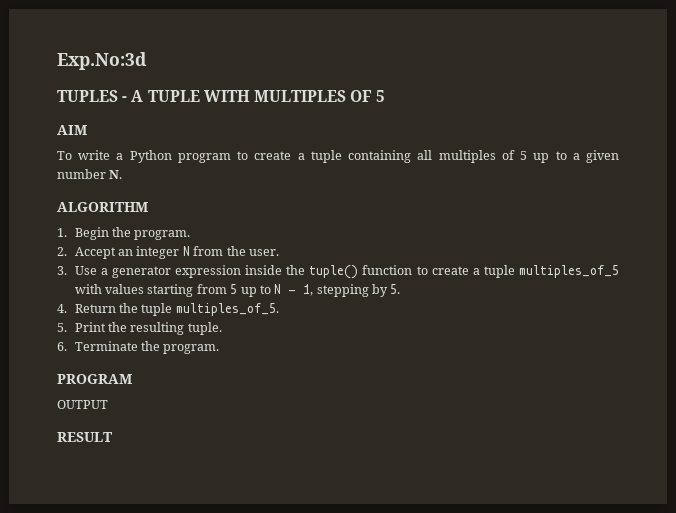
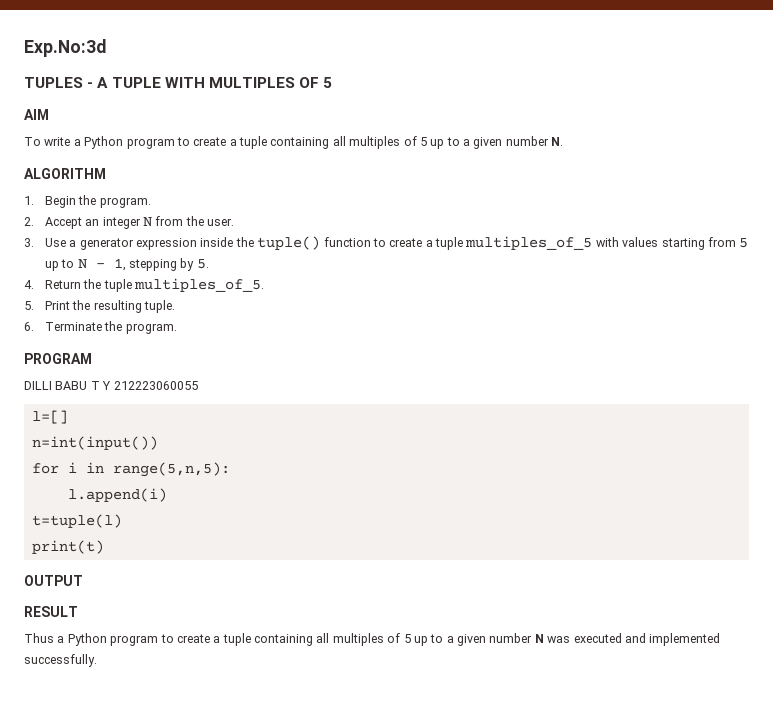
+ DILLI BABU T Y 212223060055
+ l=[]
+ n=int(input())
+ for i in range(5,n,5):
+ l.append(i)
+ t=tuple(l)
+ print(t)
  OUTPUT
  RESULT
+ Thus a Python program to create a tuple containing all multiples of 5 up to a given number N was executed and implemented successfully.

